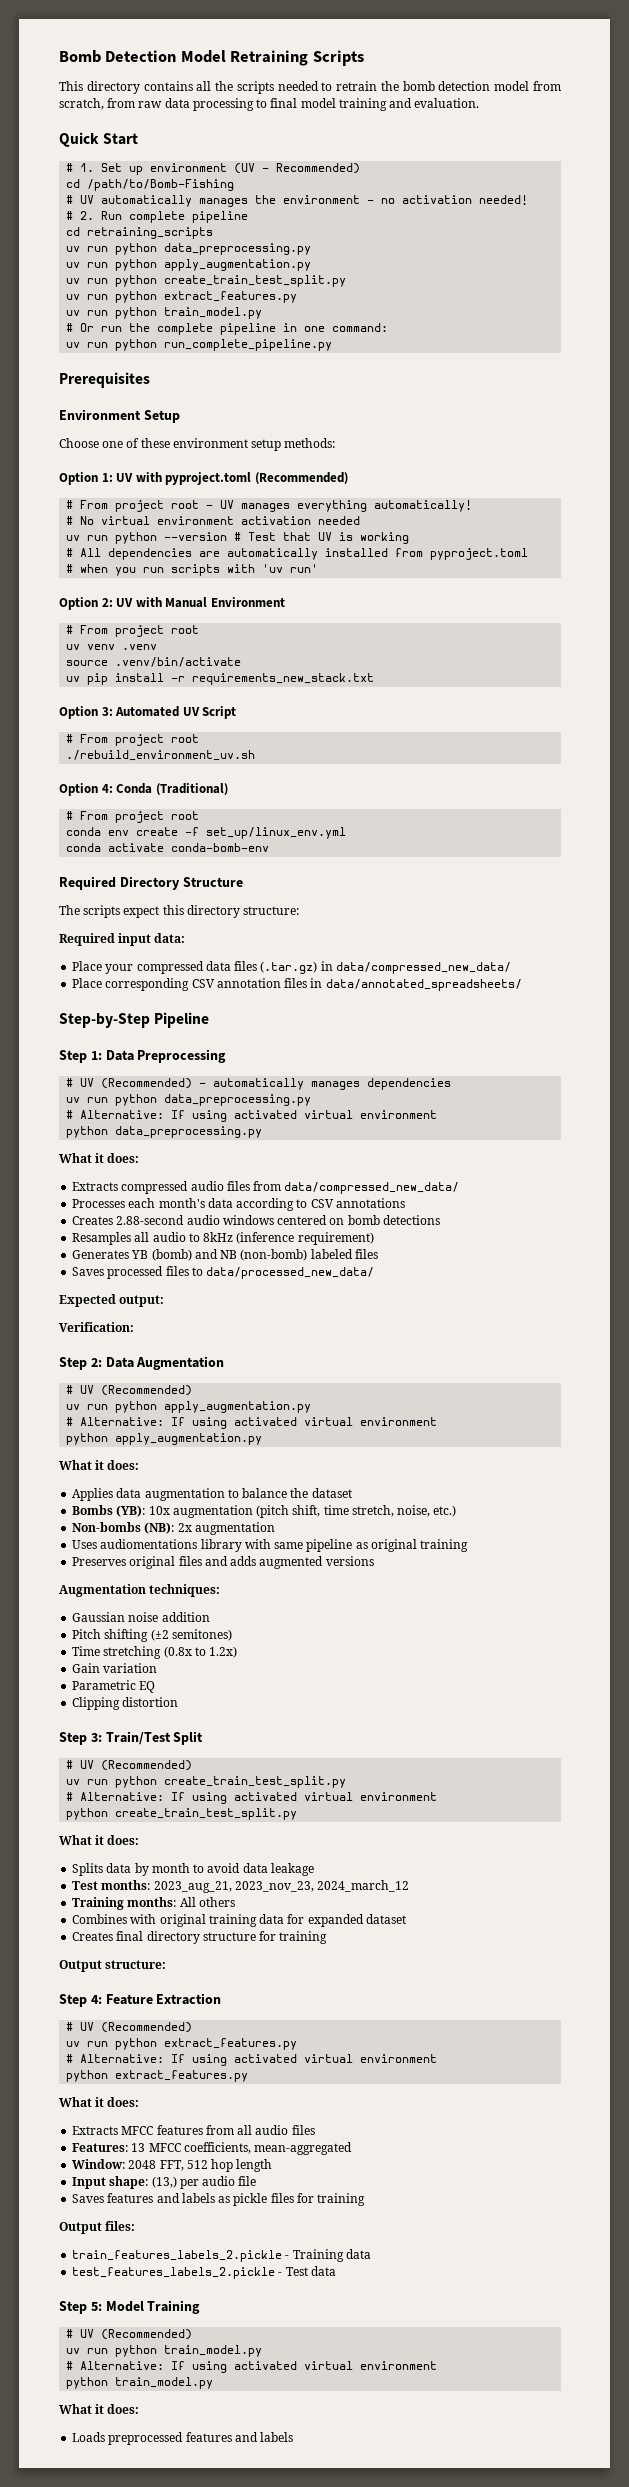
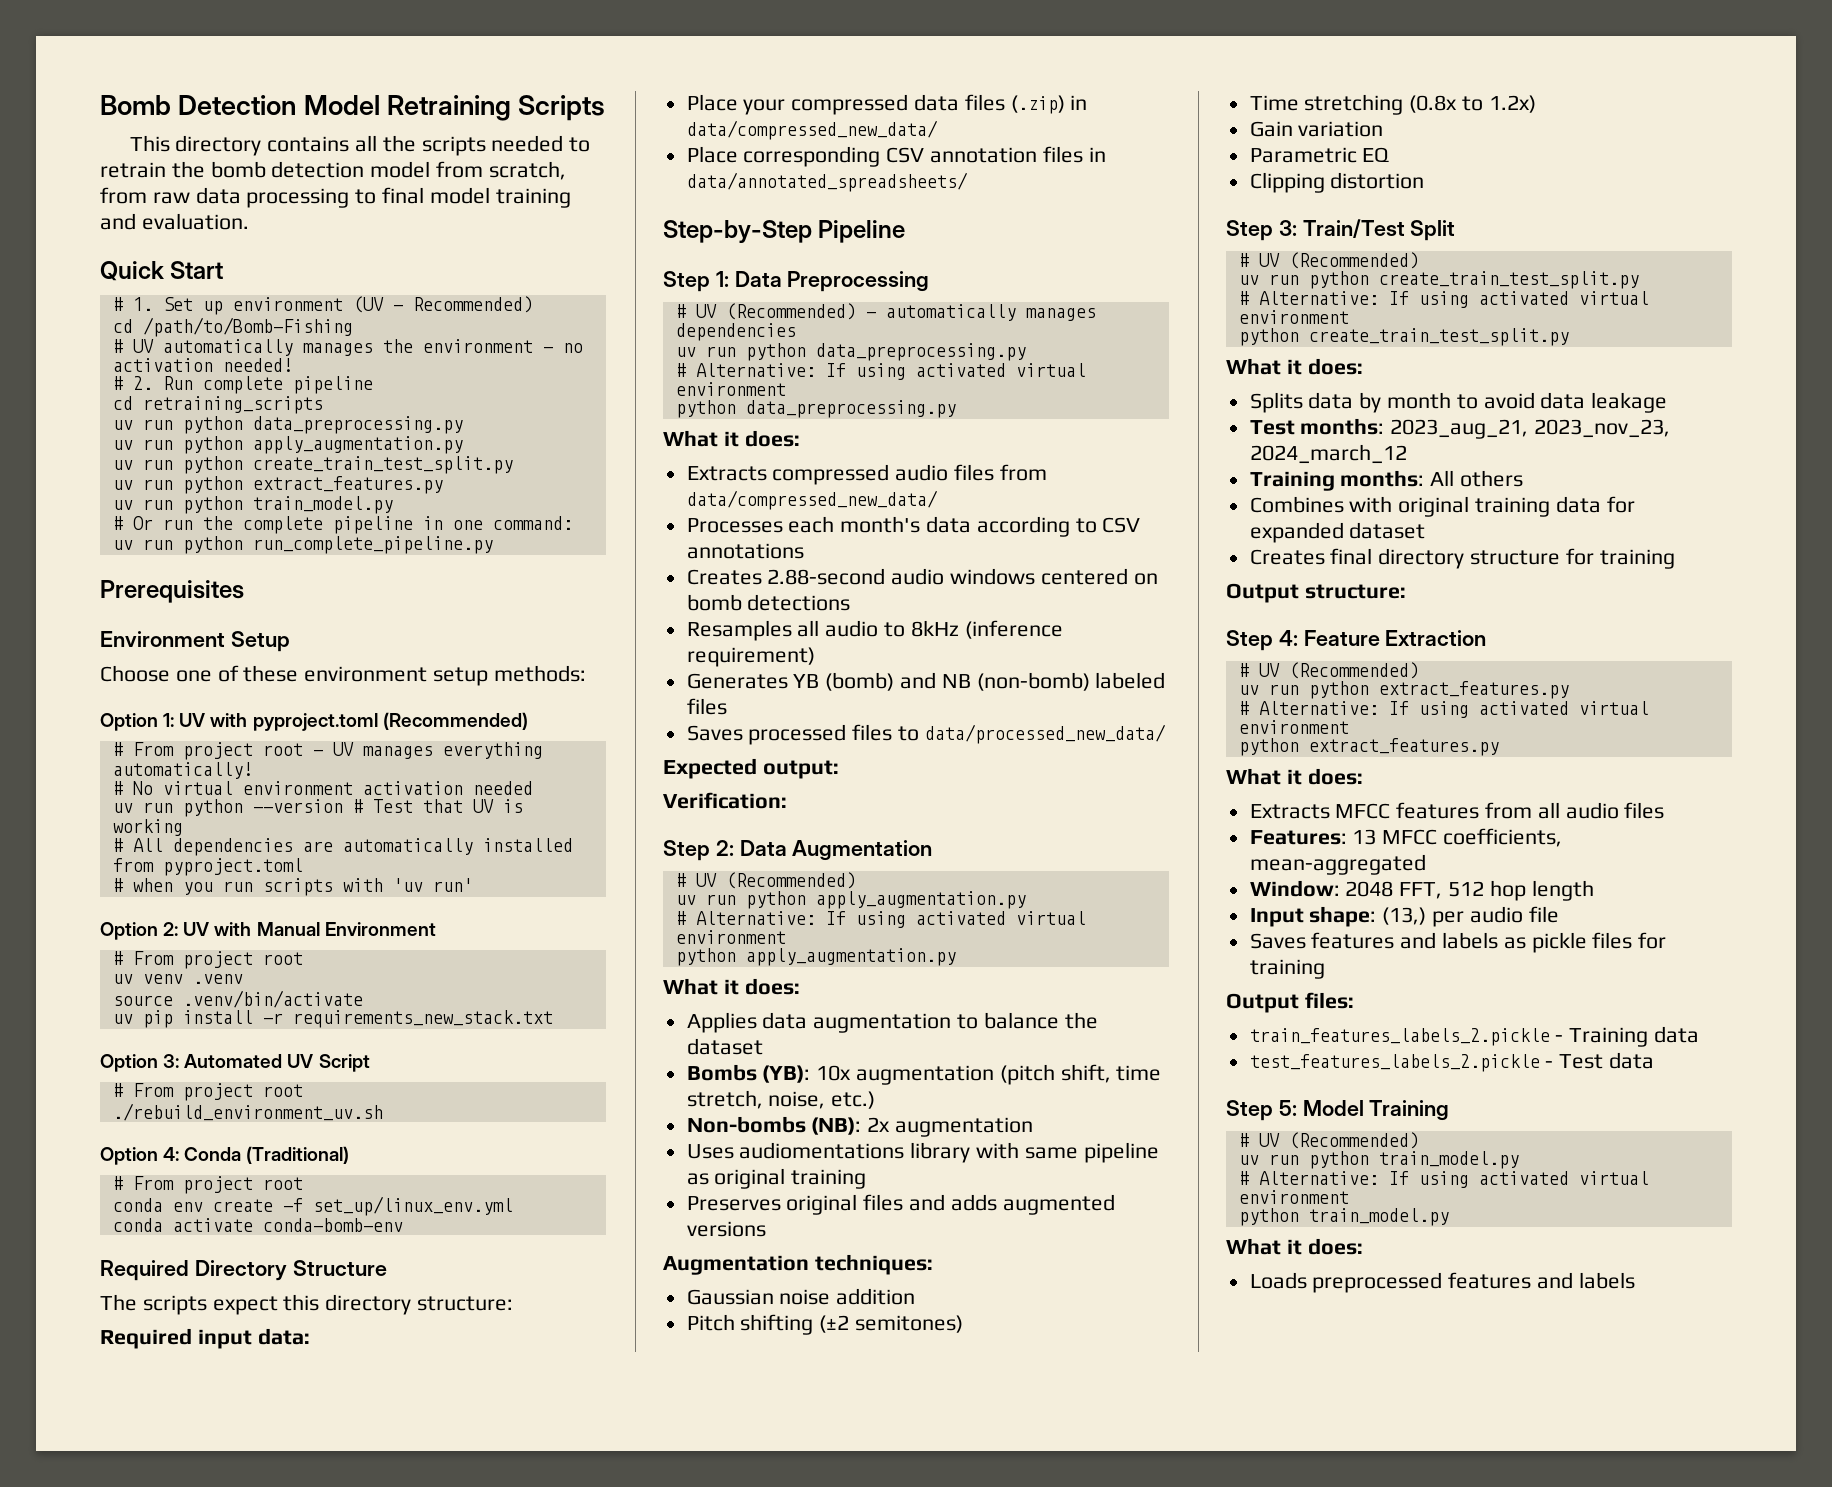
- Place your compressed data files (.tar.gz) in data/compressed_new_data/
+ Place your compressed data files (.zip) in data/compressed_new_data/

